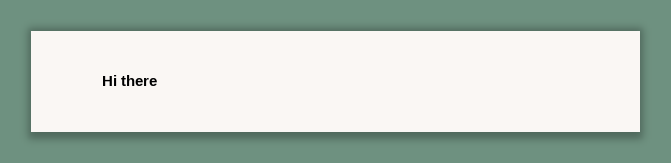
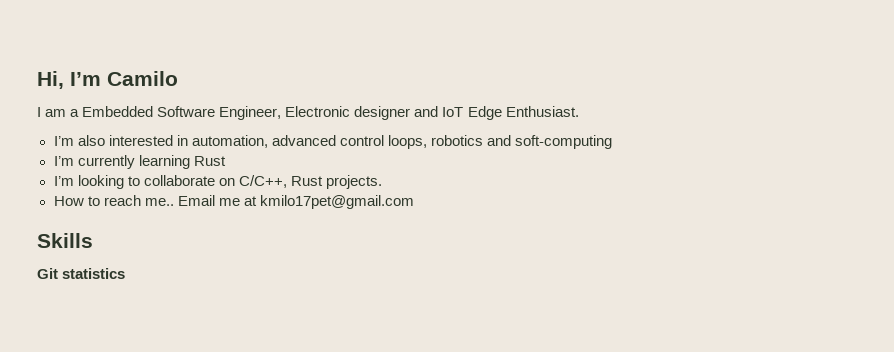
- Hi there
+ Hi, I’m Camilo
+ I am a Embedded Software Engineer, Electronic designer and IoT Edge Enthusiast.
+ I’m also interested in automation, advanced control loops, robotics and soft-computing
+ I’m currently learning Rust
+ I’m looking to collaborate on C/C++, Rust projects.
+ How to reach me.. Email me at kmilo17pet@gmail.com
+ Skills
+ Git statistics

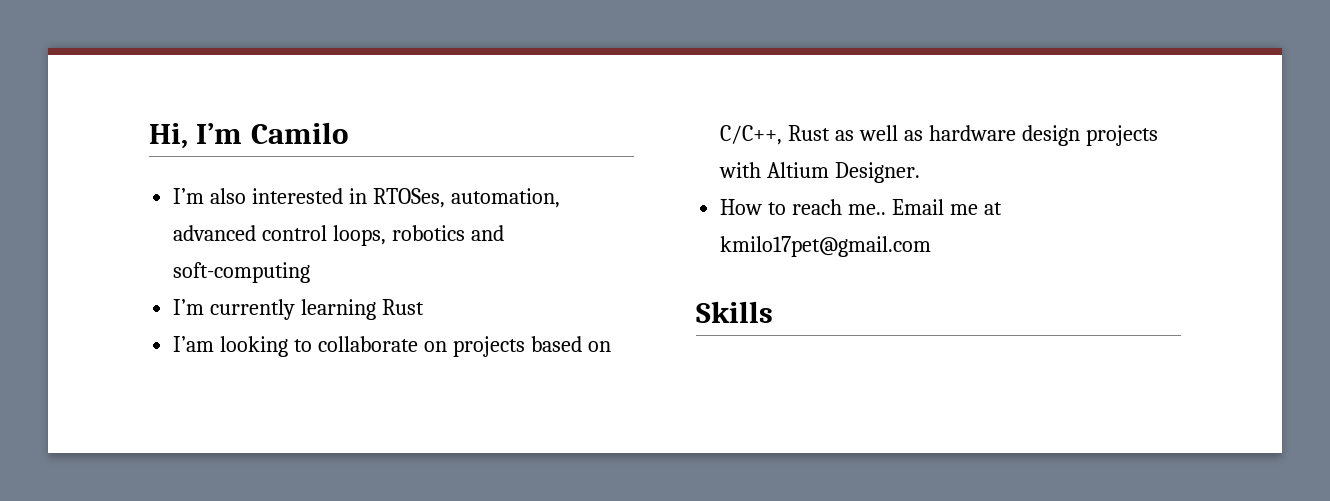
- I am a Embedded Software Engineer, Electronic designer and IoT Edge Enthusiast.
- I’m also interested in automation, advanced control loops, robotics and soft-computing
+ I’m also interested in RTOSes, automation, advanced control loops, robotics and soft-computing
- I’m looking to collaborate on C/C++, Rust projects.
+ I’am looking to collaborate on projects based on C/C++, Rust as well as hardware design projects with Altium Designer.
- Git statistics

